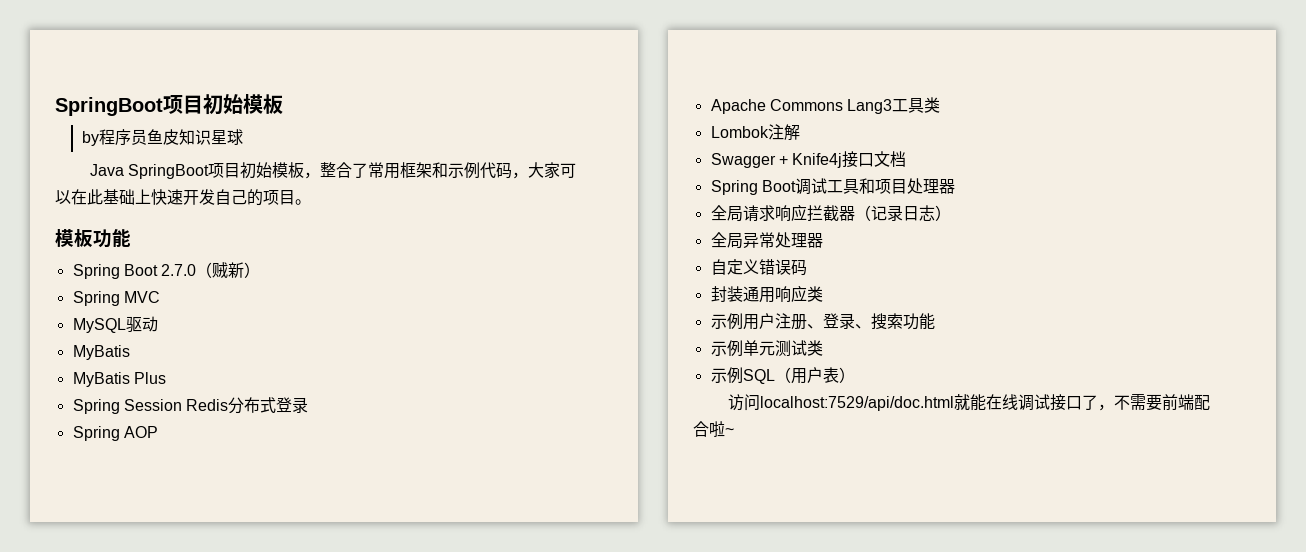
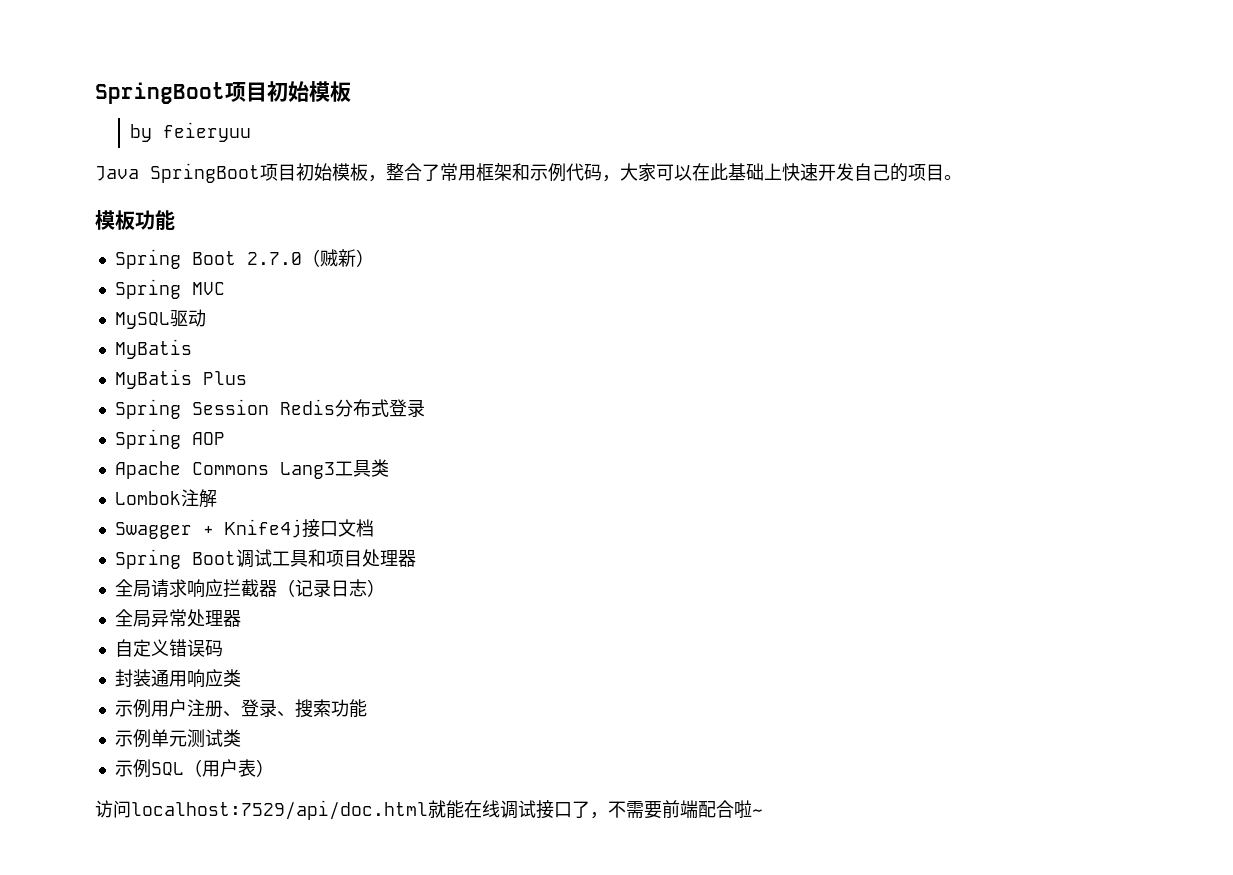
- by程序员鱼皮知识星球
+ by feieryuu

